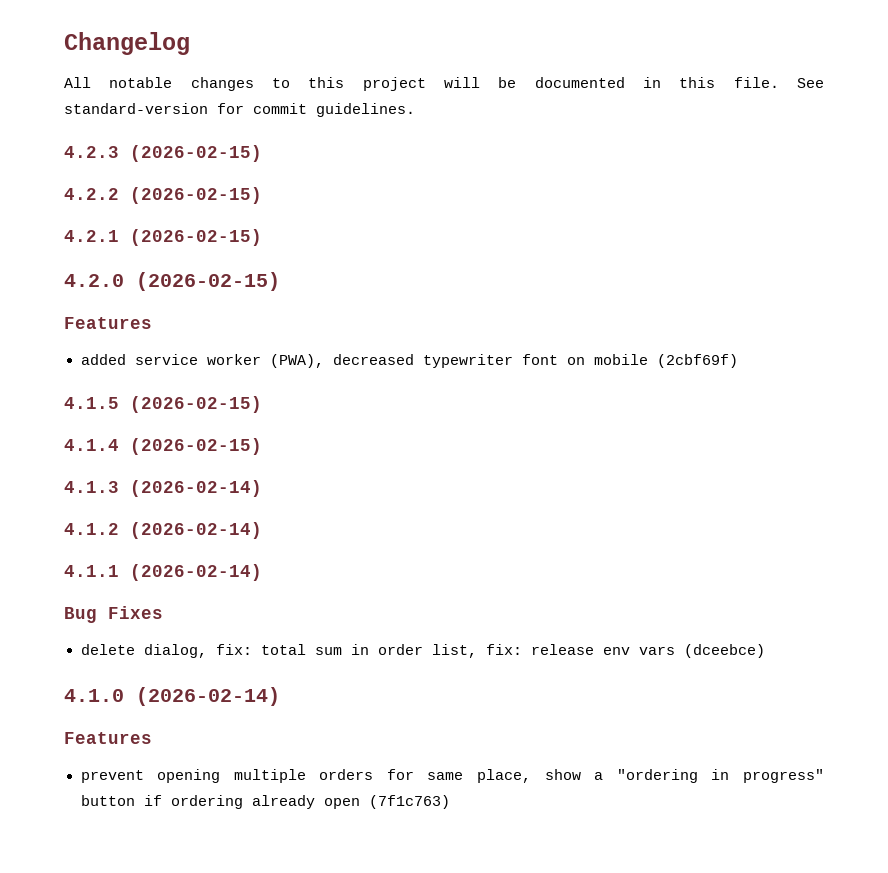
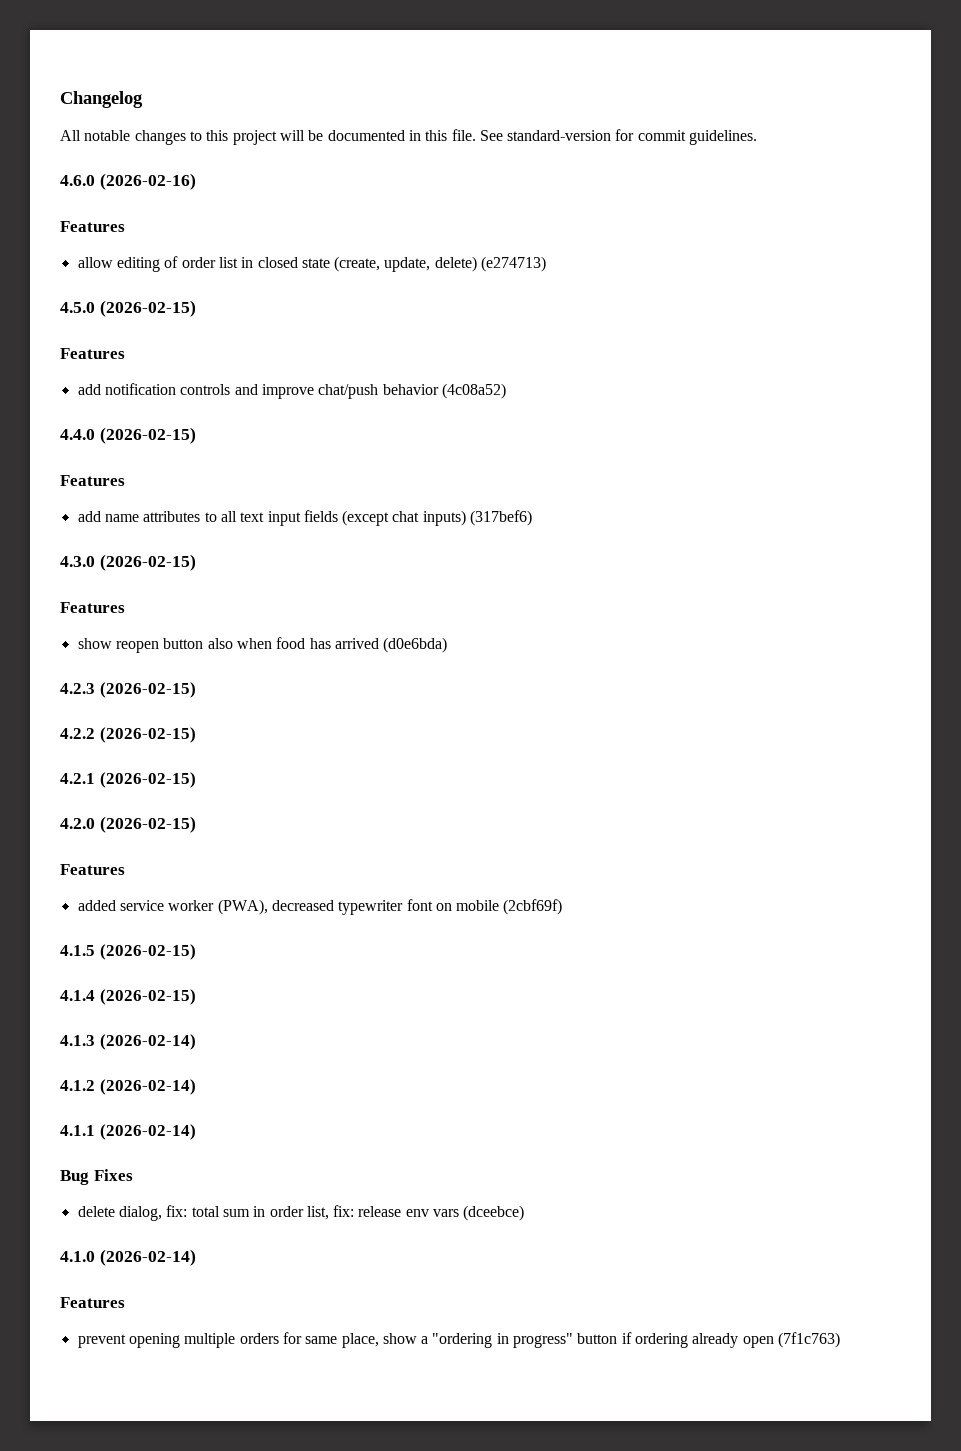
+ 4.6.0 (2026-02-16)
+ Features
+ allow editing of order list in closed state (create, update, delete) (e274713)
+ 4.5.0 (2026-02-15)
+ Features
+ add notification controls and improve chat/push behavior (4c08a52)
+ 4.4.0 (2026-02-15)
+ Features
+ add name attributes to all text input fields (except chat inputs) (317bef6)
+ 4.3.0 (2026-02-15)
+ Features
+ show reopen button also when food has arrived (d0e6bda)

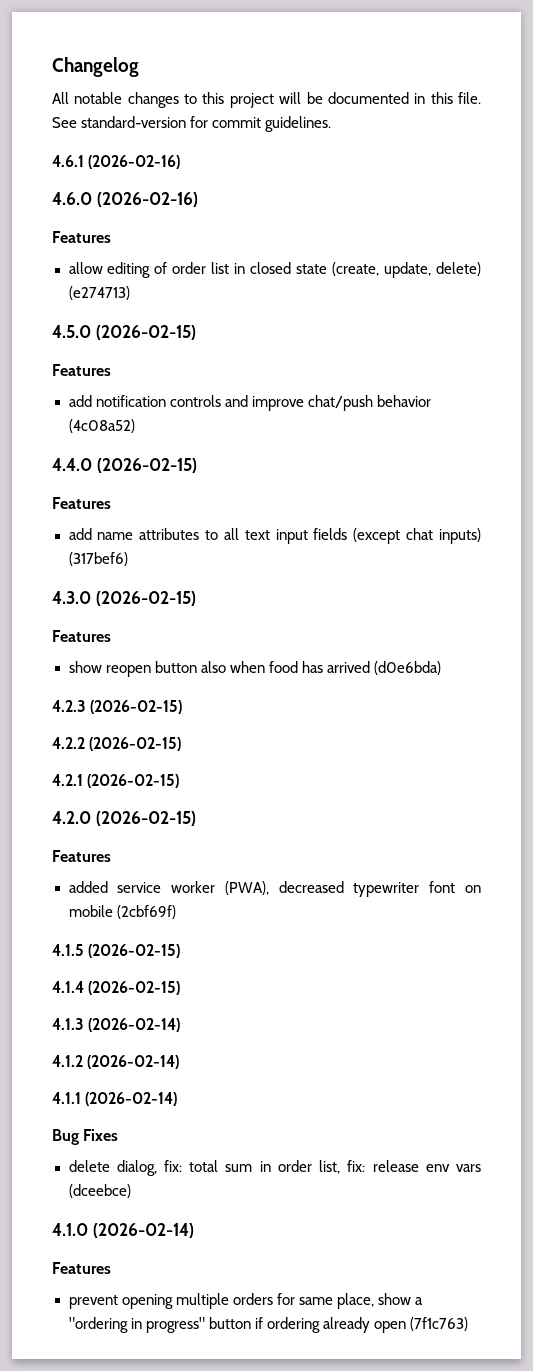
+ 4.6.1 (2026-02-16)

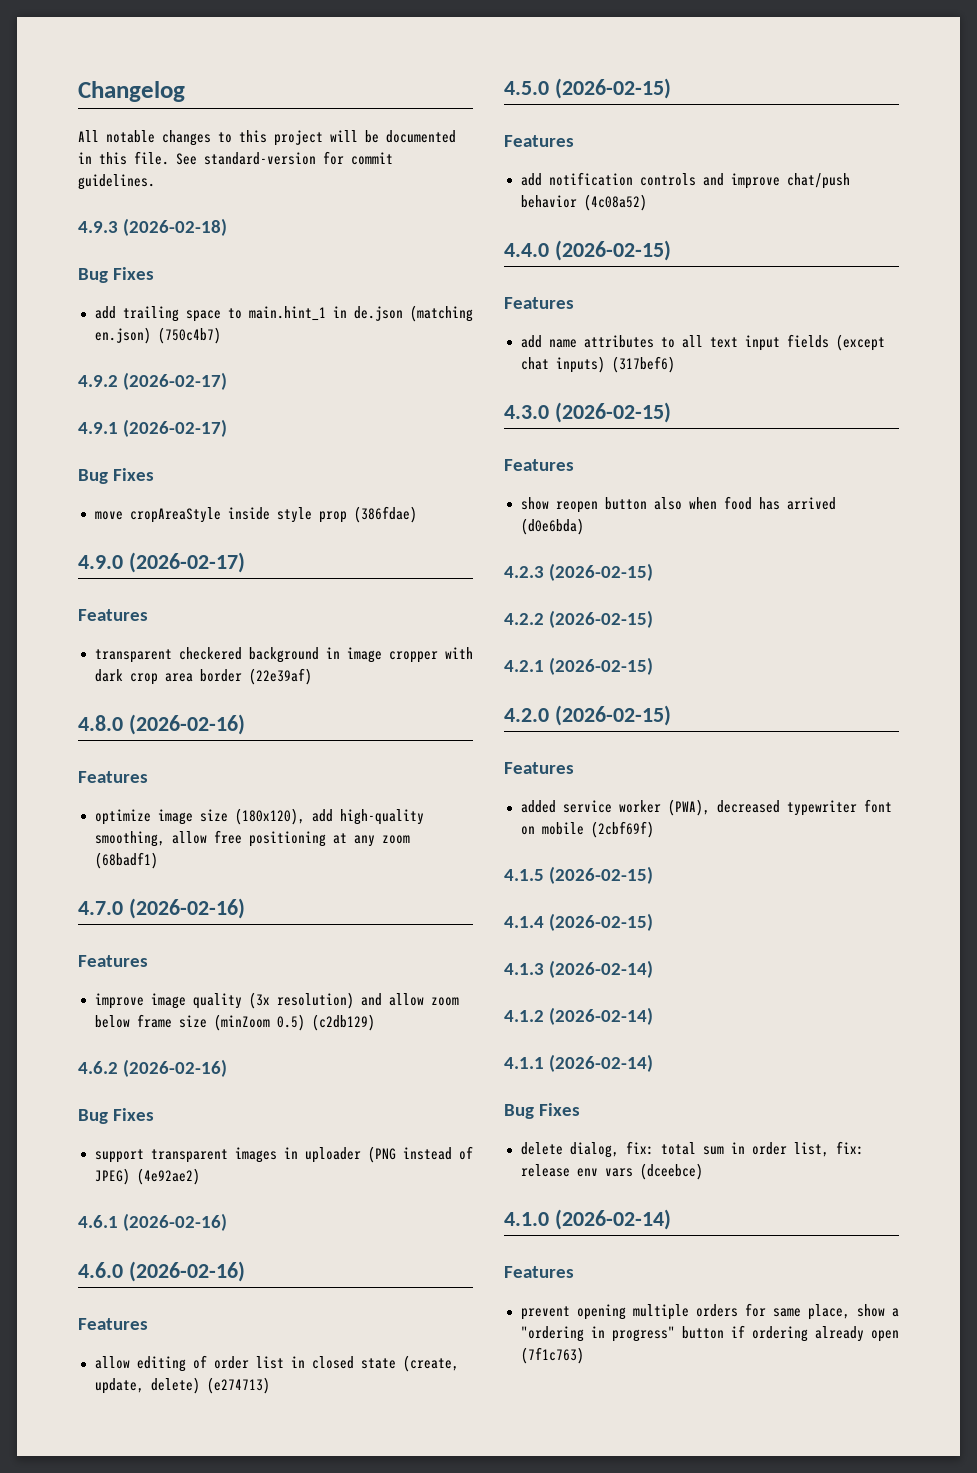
+ 4.9.3 (2026-02-18)
+ Bug Fixes
+ add trailing space to main.hint_1 in de.json (matching en.json) (750c4b7)
+ 4.9.2 (2026-02-17)
+ 4.9.1 (2026-02-17)
+ Bug Fixes
+ move cropAreaStyle inside style prop (386fdae)
+ 4.9.0 (2026-02-17)
+ Features
+ transparent checkered background in image cropper with dark crop area border (22e39af)
+ 4.8.0 (2026-02-16)
+ Features
+ optimize image size (180x120), add high-quality smoothing, allow free positioning at any zoom (68badf1)
+ 4.7.0 (2026-02-16)
+ Features
+ improve image quality (3x resolution) and allow zoom below frame size (minZoom 0.5) (c2db129)
+ 4.6.2 (2026-02-16)
+ Bug Fixes
+ support transparent images in uploader (PNG instead of JPEG) (4e92ae2)

